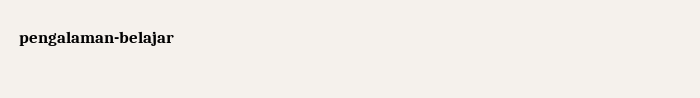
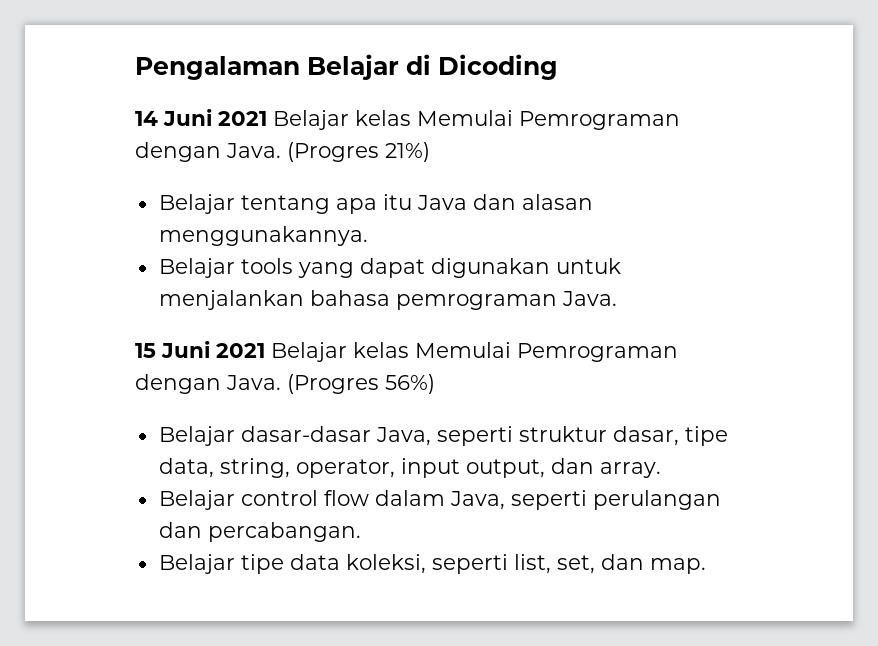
- pengalaman-belajar
+ Pengalaman Belajar di Dicoding
+ 14 Juni 2021 Belajar kelas Memulai Pemrograman dengan Java. (Progres 21%)
+ Belajar tentang apa itu Java dan alasan menggunakannya.
+ Belajar tools yang dapat digunakan untuk menjalankan bahasa pemrograman Java.
+ 15 Juni 2021 Belajar kelas Memulai Pemrograman dengan Java. (Progres 56%)
+ Belajar dasar-dasar Java, seperti struktur dasar, tipe data, string, operator, input output, dan array.
+ Belajar control flow dalam Java, seperti perulangan dan percabangan.
+ Belajar tipe data koleksi, seperti list, set, dan map.

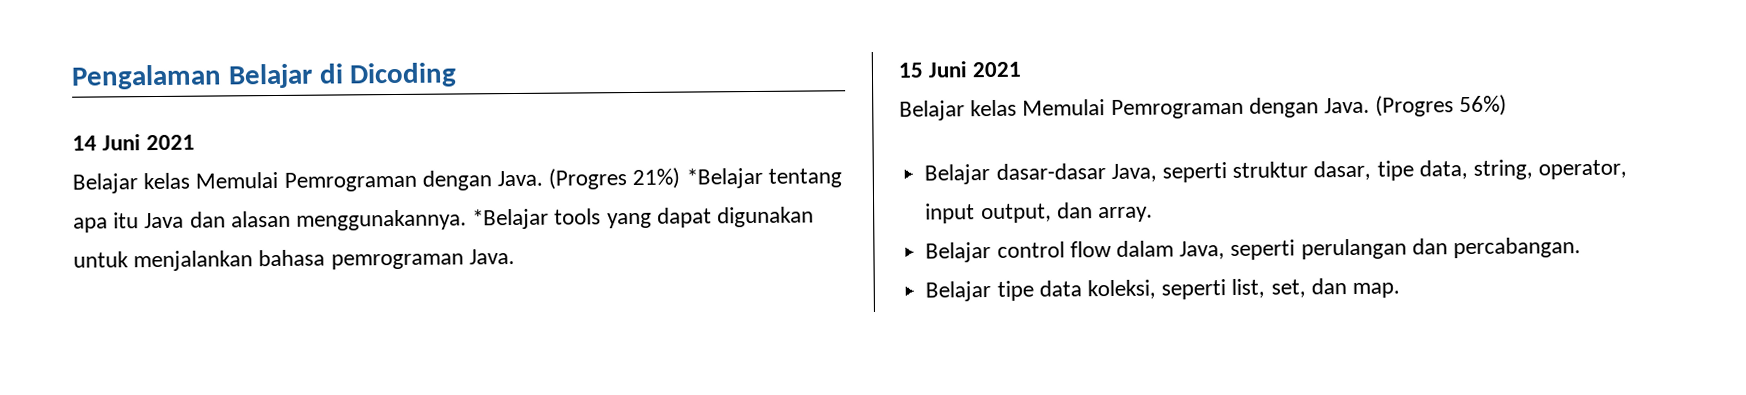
- 14 Juni 2021 Belajar kelas Memulai Pemrograman dengan Java.
+ 14 Juni 2021
+ Belajar kelas Memulai Pemrograman dengan Java.
- (Progres 21%)
- Belajar tentang apa itu Java dan alasan menggunakannya.
- Belajar tools yang dapat digunakan untuk menjalankan bahasa pemrograman Java.
+ (Progres 21%) *Belajar tentang apa itu Java dan alasan menggunakannya. *Belajar tools yang dapat digunakan untuk menjalankan bahasa pemrograman Java.
- 15 Juni 2021 Belajar kelas Memulai Pemrograman dengan Java.
+ 15 Juni 2021
+ Belajar kelas Memulai Pemrograman dengan Java.

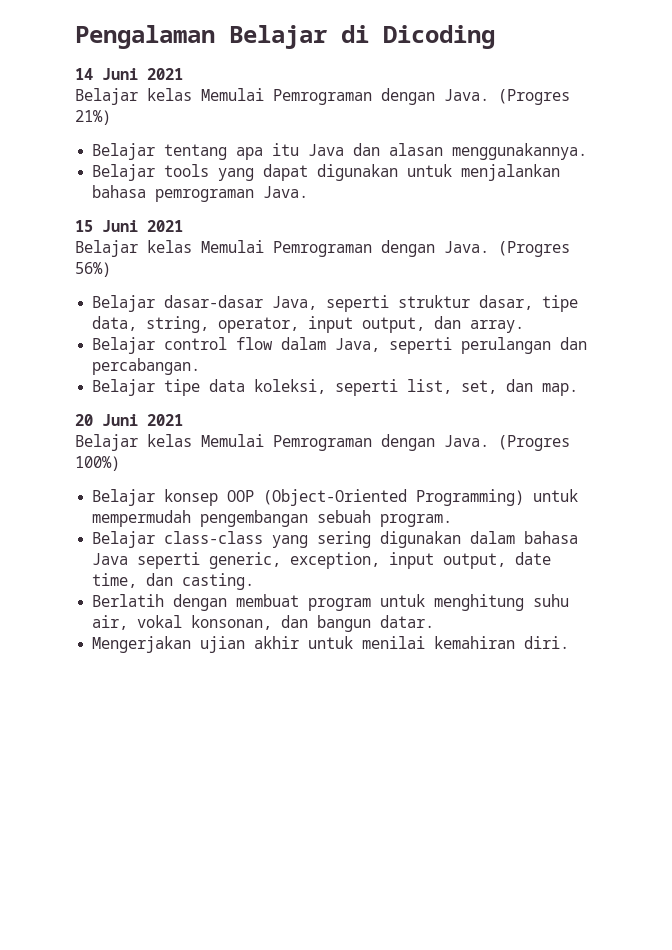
- (Progres 21%) *Belajar tentang apa itu Java dan alasan menggunakannya. *Belajar tools yang dapat digunakan untuk menjalankan bahasa pemrograman Java.
+ (Progres 21%)
+ Belajar tentang apa itu Java dan alasan menggunakannya.
+ Belajar tools yang dapat digunakan untuk menjalankan bahasa pemrograman Java.
+ 20 Juni 2021
+ Belajar kelas Memulai Pemrograman dengan Java. (Progres 100%)
+ Belajar konsep OOP (Object-Oriented Programming) untuk mempermudah pengembangan sebuah program.
+ Belajar class-class yang sering digunakan dalam bahasa Java seperti generic, exception, input output, date time, dan casting.
+ Berlatih dengan membuat program untuk menghitung suhu air, vokal konsonan, dan bangun datar.
+ Mengerjakan ujian akhir untuk menilai kemahiran diri.

